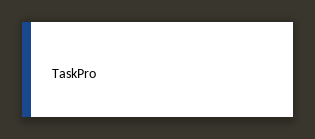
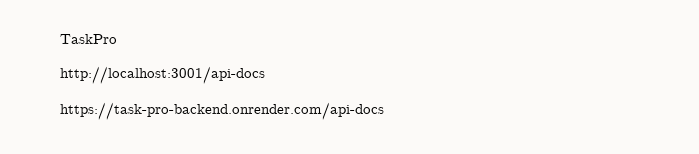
+ http://localhost:3001/api-docs
+ https://task-pro-backend.onrender.com/api-docs

